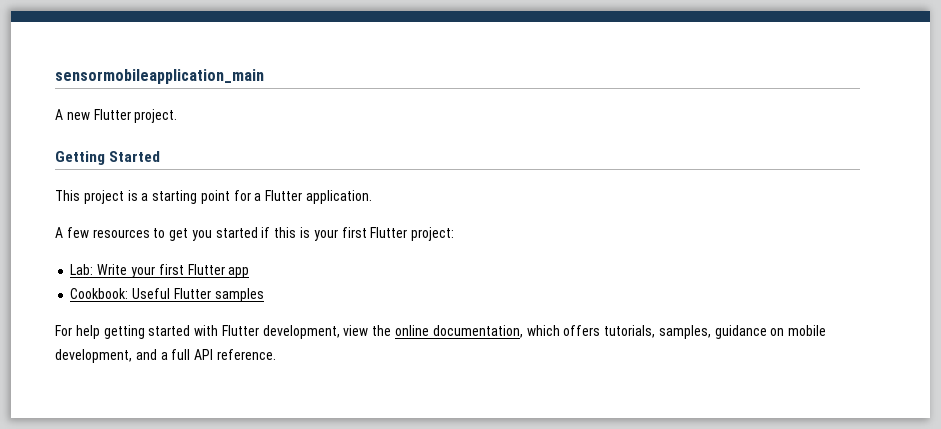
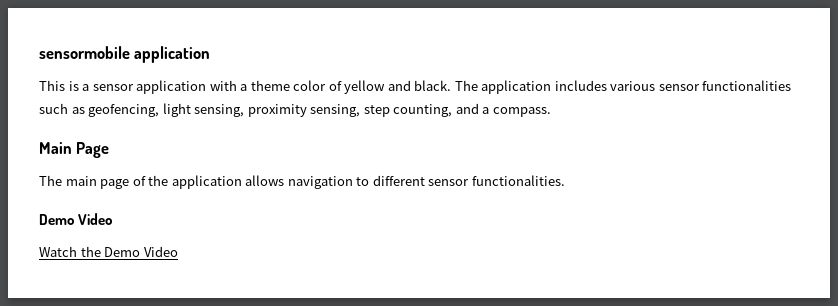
- sensormobileapplication_main
- A new Flutter project.
- Getting Started
+ sensormobile application
- This project is a starting point for a Flutter application.
- A few resources to get you started if this is your first Flutter project:
- Lab: Write your first Flutter app
- Cookbook: Useful Flutter samples
- For help getting started with Flutter development, view the online documentation, which offers tutorials, samples, guidance on mobile development, and a full API reference.
+ This is a sensor application with a theme color of yellow and black. The application includes various sensor functionalities such as geofencing, light sensing, proximity sensing, step counting, and a compass.
+ Main Page
+ The main page of the application allows navigation to different sensor functionalities.
+ Demo Video
+ Watch the Demo Video

